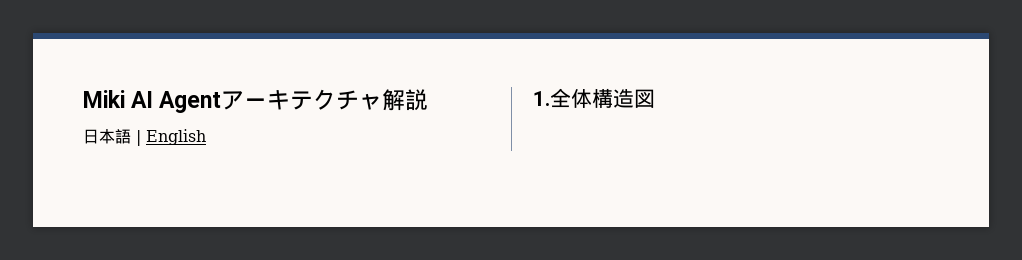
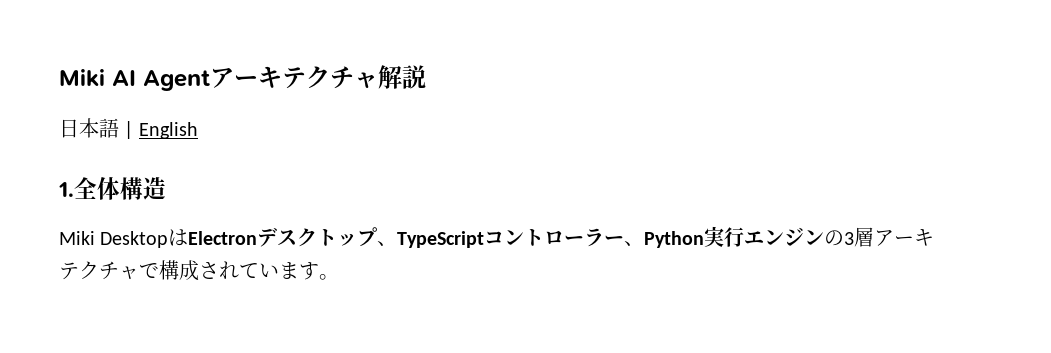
- 1.全体構造図
+ 1.全体構造
+ Miki DesktopはElectronデスクトップ、TypeScriptコントローラー、Python実行エンジンの3層アーキテクチャで構成されています。

